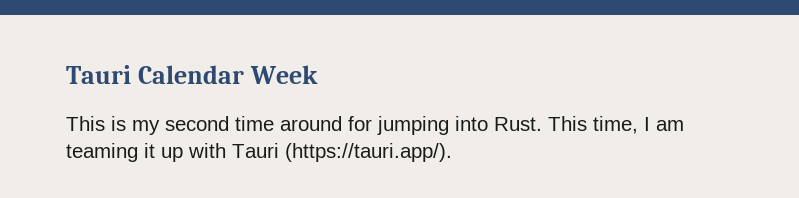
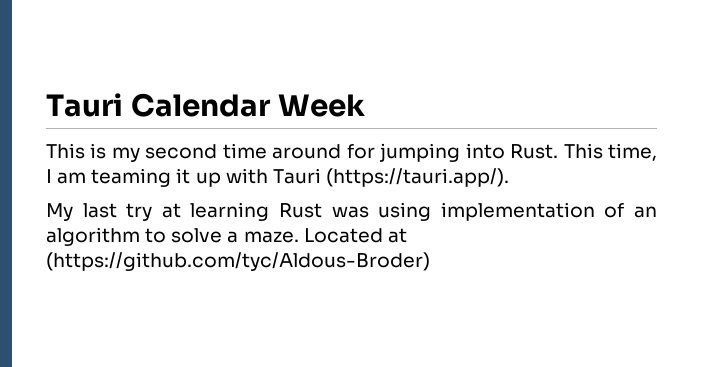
+ My last try at learning Rust was using implementation of an algorithm to solve a maze. Located at (https://github.com/tyc/Aldous-Broder)

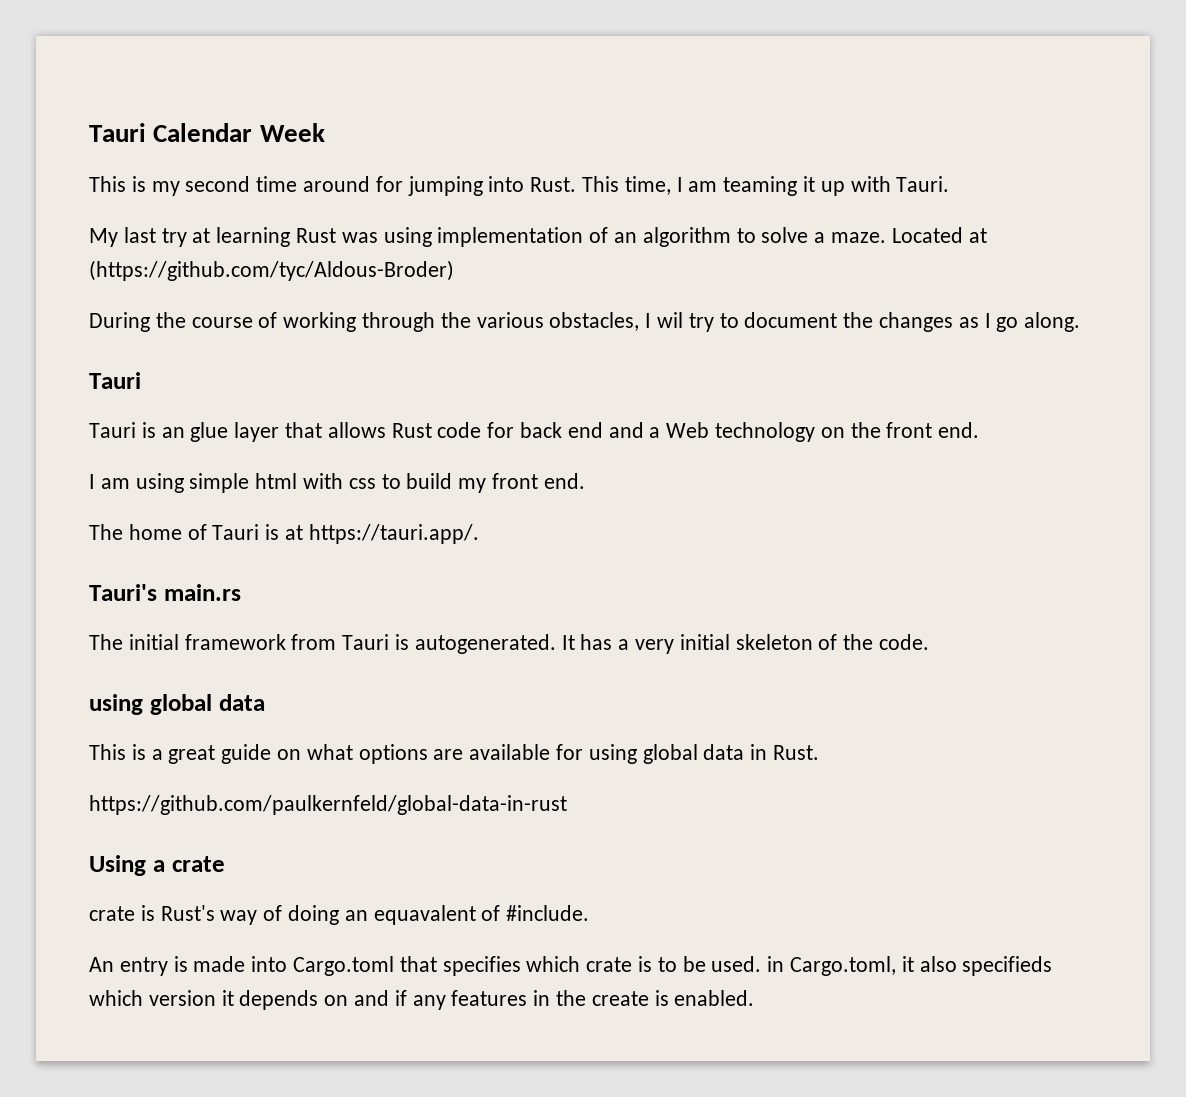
- This time, I am teaming it up with Tauri (https://tauri.app/).
+ This time, I am teaming it up with Tauri.
+ During the course of working through the various obstacles, I wil try to document the changes as I go along.
+ Tauri
+ Tauri is an glue layer that allows Rust code for back end and a Web technology on the front end.
+ I am using simple html with css to build my front end.
+ The home of Tauri is at https://tauri.app/.
+ Tauri's main.rs
+ The initial framework from Tauri is autogenerated. It has a very initial skeleton of the code.
+ using global data
+ This is a great guide on what options are available for using global data in Rust.
+ https://github.com/paulkernfeld/global-data-in-rust
+ Using a crate
+ crate is Rust's way of doing an equavalent of #include.
+ An entry is made into Cargo.toml that specifies which crate is to be used. in Cargo.toml, it also specifieds which version it depends on and if any features in the create is enabled.

